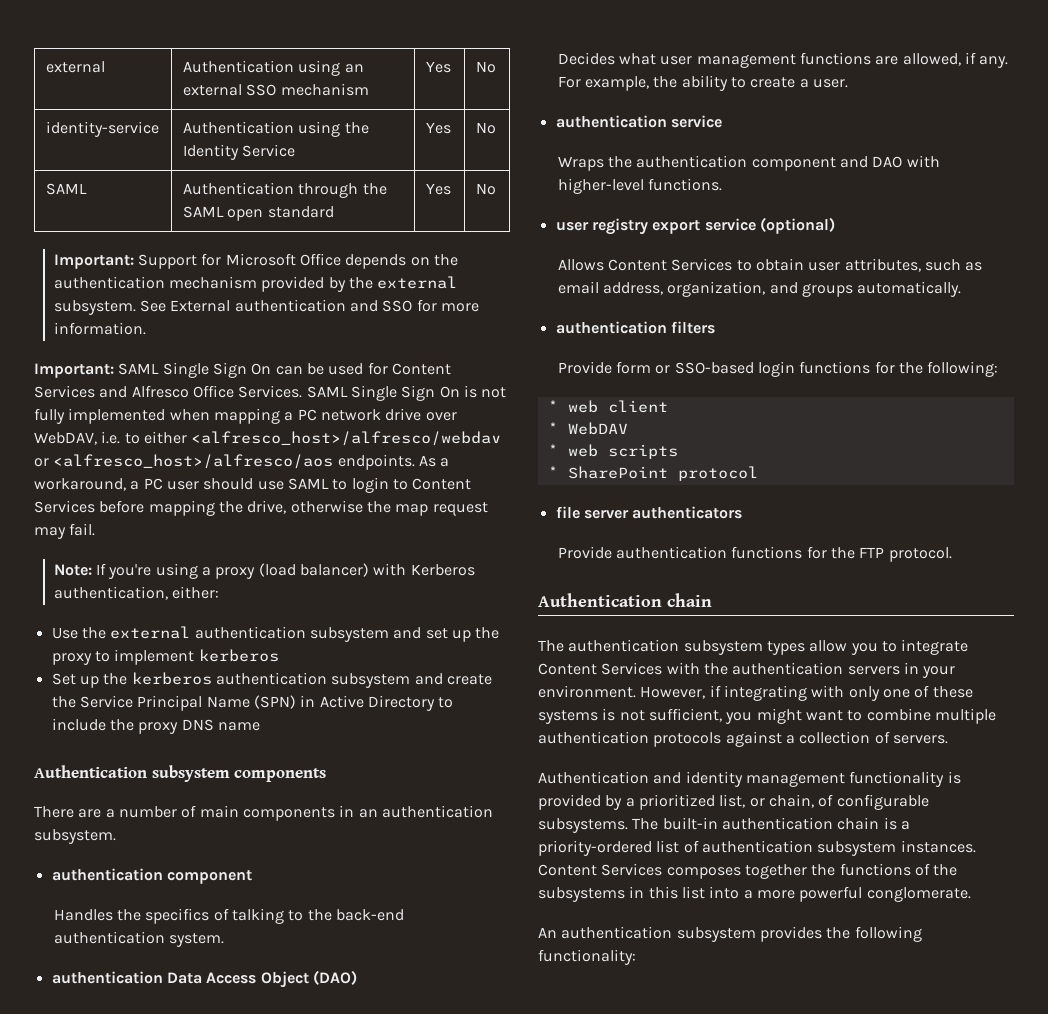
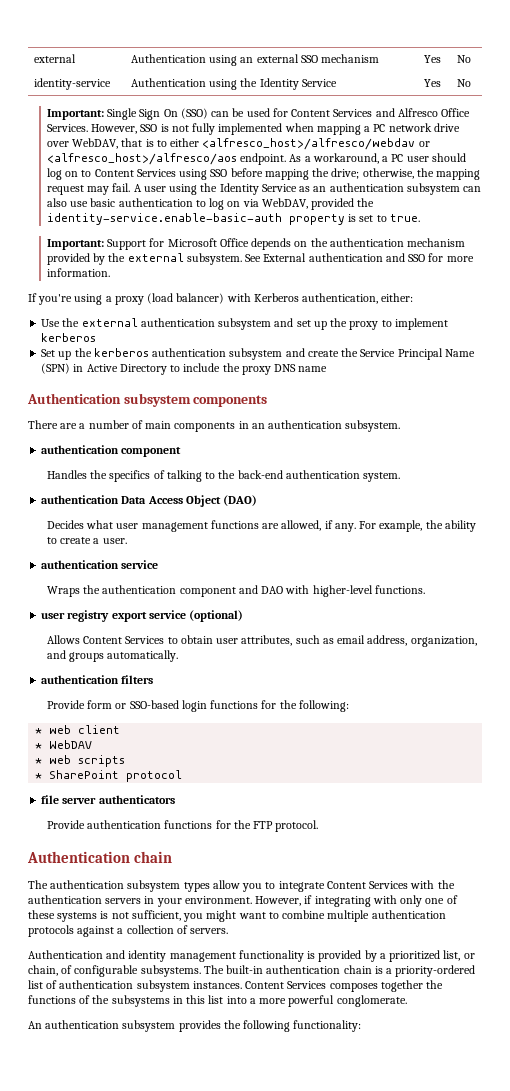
- SAML | Authentication through the SAML open standard | Yes | No
+ Important: Single Sign On (SSO) can be used for Content Services and Alfresco Office Services. However, SSO is not fully implemented when mapping a PC network drive over WebDAV, that is to either <alfresco_host>/alfresco/webdav or <alfresco_host>/alfresco/aos endpoint. As a workaround, a PC user should log on to Content Services using SSO before mapping the drive; otherwise, the mapping request may fail. A user using the Identity Service as an authentication subsystem can also use basic authentication to log on via WebDAV, provided the identity-service.enable-basic-auth property is set to true.
- Important: SAML Single Sign On can be used for Content Services and Alfresco Office Services. SAML Single Sign On is not fully implemented when mapping a PC network drive over WebDAV, i.e. to either <alfresco_host>/alfresco/webdav or <alfresco_host>/alfresco/aos endpoints. As a workaround, a PC user should use SAML to login to Content Services before mapping the drive, otherwise the map request may fail.
- Note: If you're using a proxy (load balancer) with Kerberos authentication, either:
+ If you're using a proxy (load balancer) with Kerberos authentication, either:

